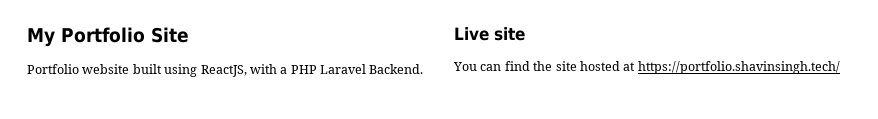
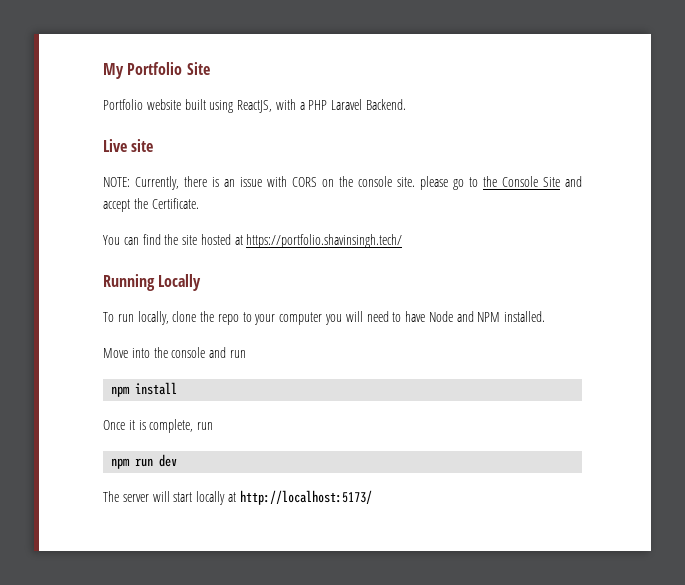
+ NOTE: Currently, there is an issue with CORS on the console site. please go to the Console Site and accept the Certificate.
+ Running Locally
+ To run locally, clone the repo to your computer you will need to have Node and NPM installed.
+ Move into the console and run
+ npm install
+ Once it is complete, run
+ npm run dev
+ The server will start locally at http://localhost:5173/

